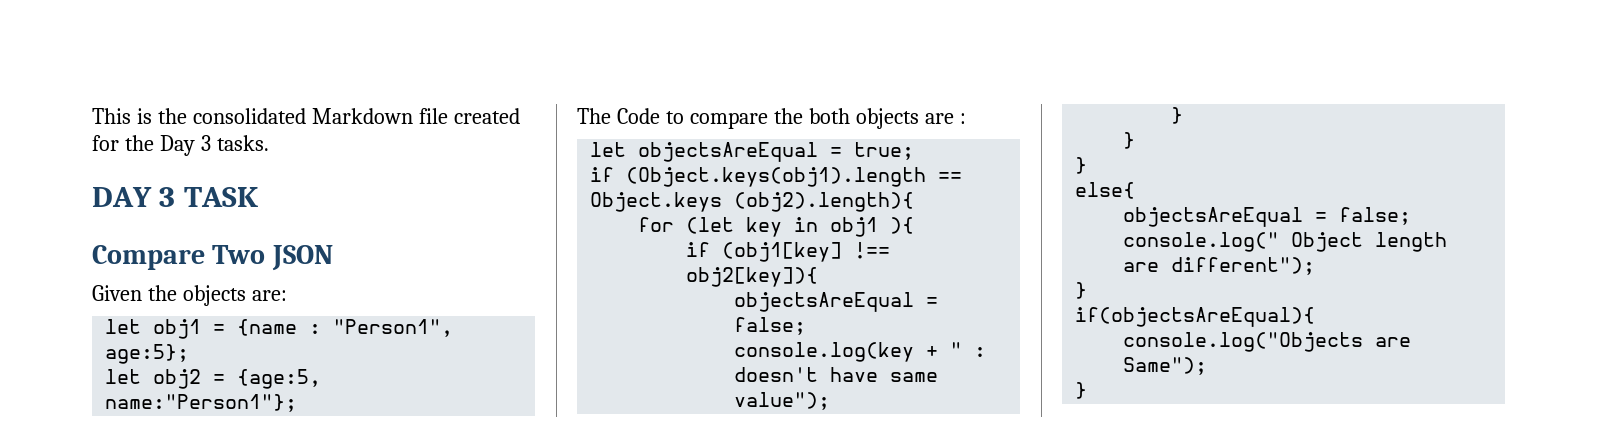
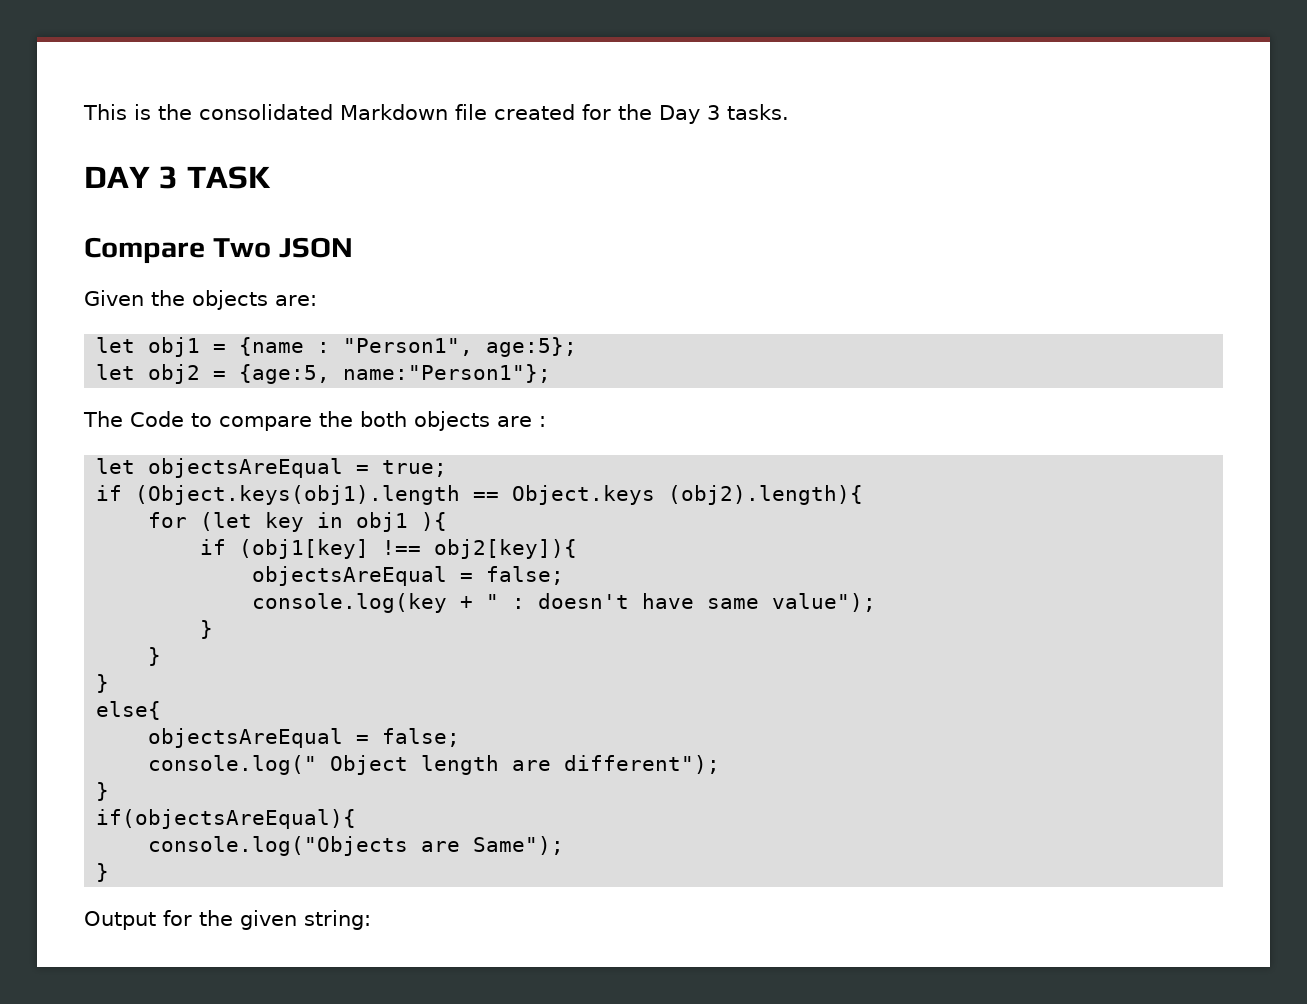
+ Output for the given string:

